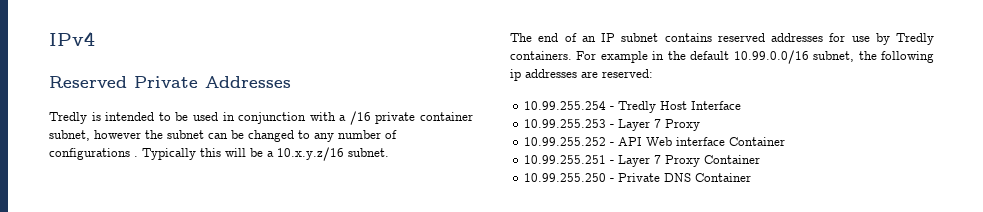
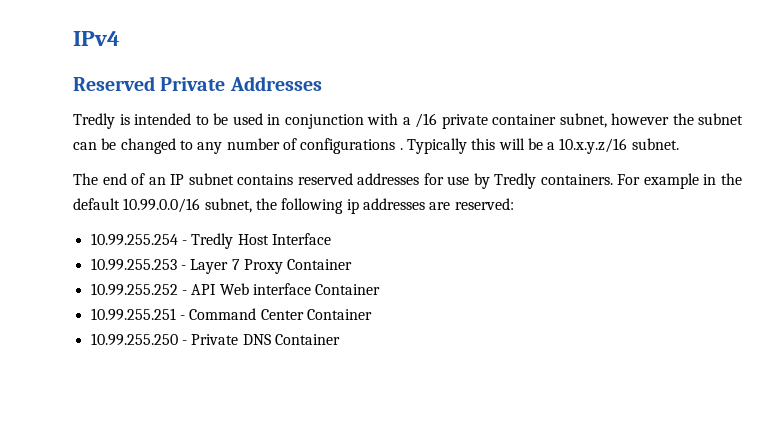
- 10.99.255.253 - Layer 7 Proxy
+ 10.99.255.253 - Layer 7 Proxy Container
- 10.99.255.251 - Layer 7 Proxy Container
+ 10.99.255.251 - Command Center Container

